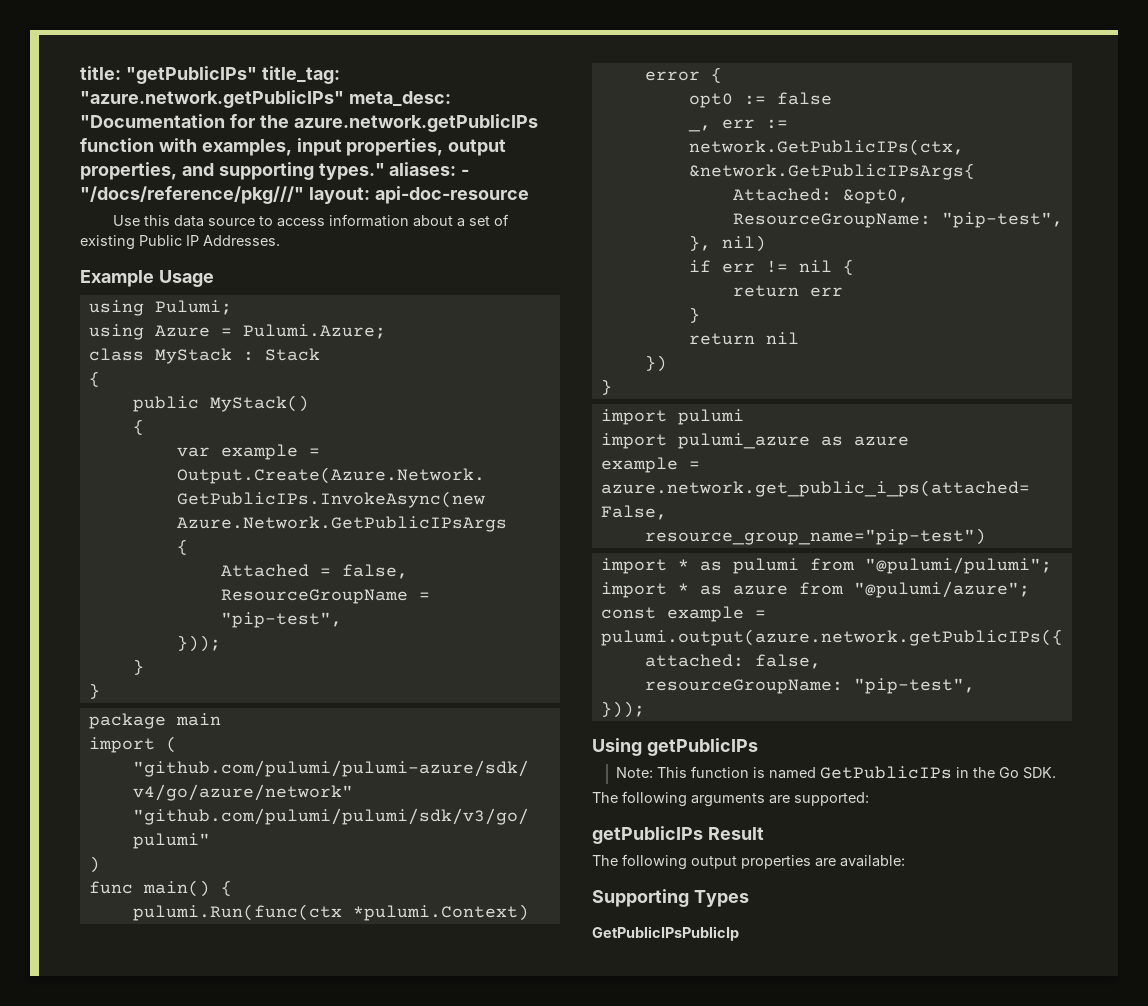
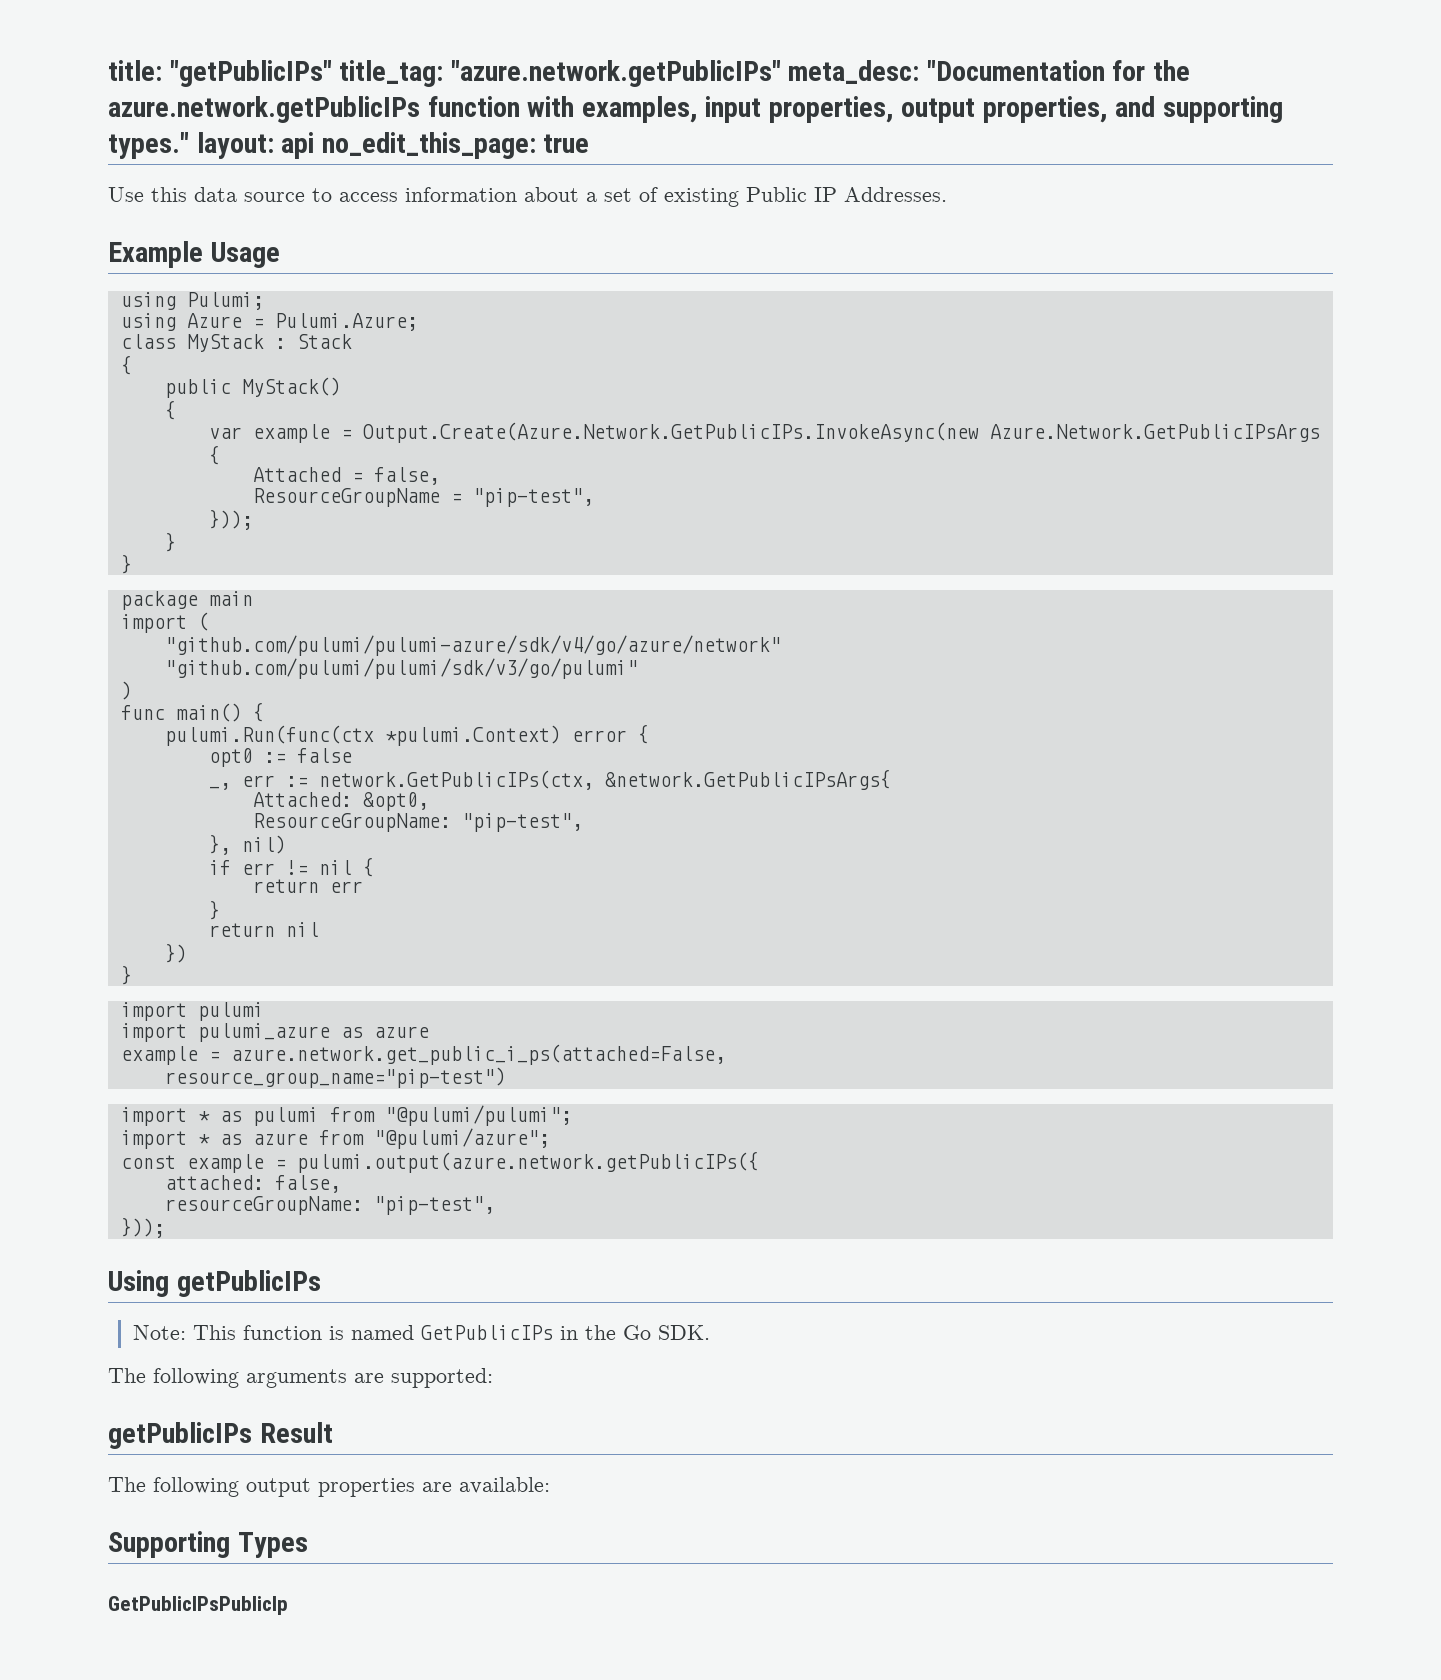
- title: "getPublicIPs" title_tag: "azure.network.getPublicIPs" meta_desc: "Documentation for the azure.network.getPublicIPs function with examples, input properties, output properties, and supporting types." aliases: - "/docs/reference/pkg///" layout: api-doc-resource
+ title: "getPublicIPs" title_tag: "azure.network.getPublicIPs" meta_desc: "Documentation for the azure.network.getPublicIPs function with examples, input properties, output properties, and supporting types." layout: api no_edit_this_page: true

